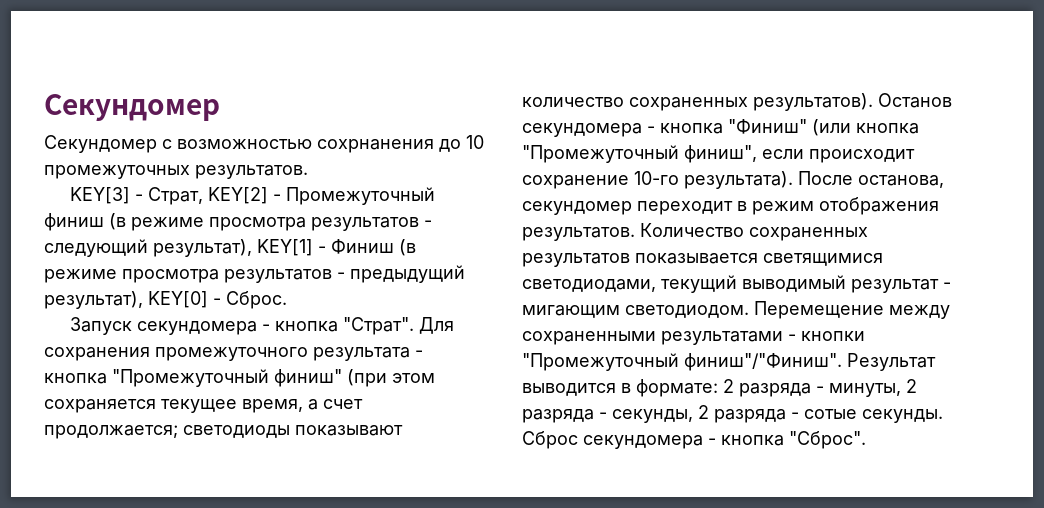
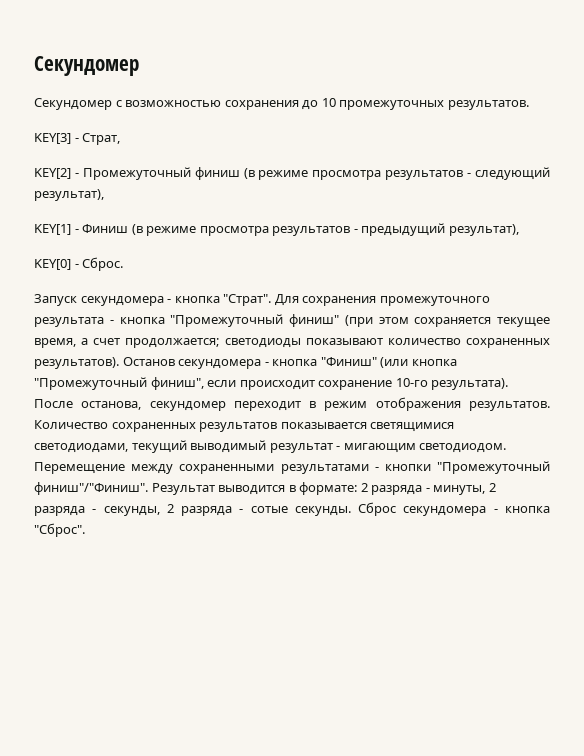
- Секундомер с возможностью сохрнанения до 10 промежуточных результатов.
+ Секундомер с возможностью сохранения до 10 промежуточных результатов.
- KEY[3] - Страт, KEY[2] - Промежуточный финиш (в режиме просмотра результатов - следующий результат), KEY[1] - Финиш (в режиме просмотра результатов - предыдущий результат), KEY[0] - Сброс.
+ KEY[3] - Страт,
+ KEY[2] - Промежуточный финиш (в режиме просмотра результатов - следующий результат),
+ KEY[1] - Финиш (в режиме просмотра результатов - предыдущий результат),
+ KEY[0] - Сброс.

